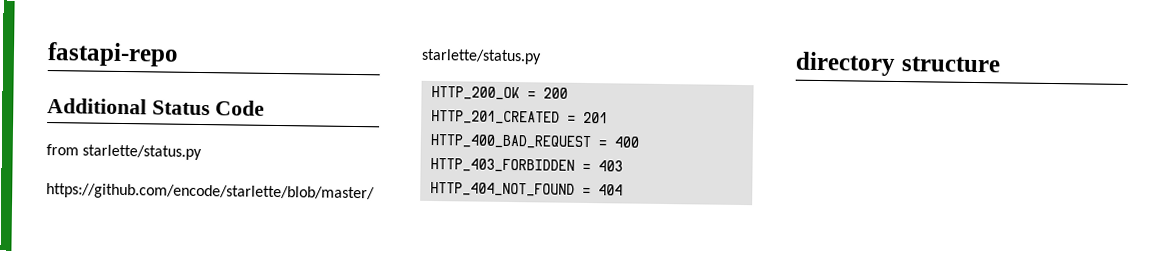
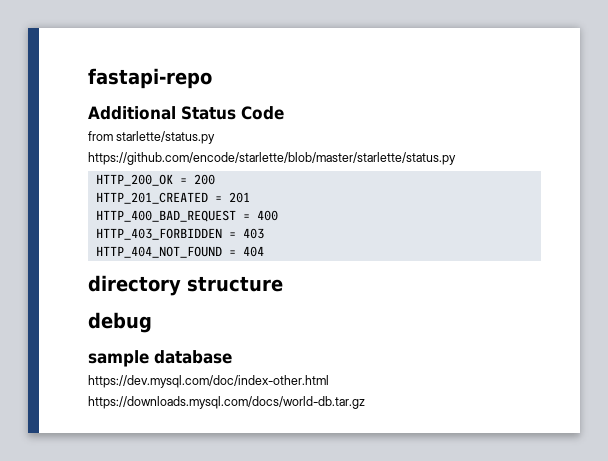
+ debug
+ sample database
+ https://dev.mysql.com/doc/index-other.html
+ https://downloads.mysql.com/docs/world-db.tar.gz

